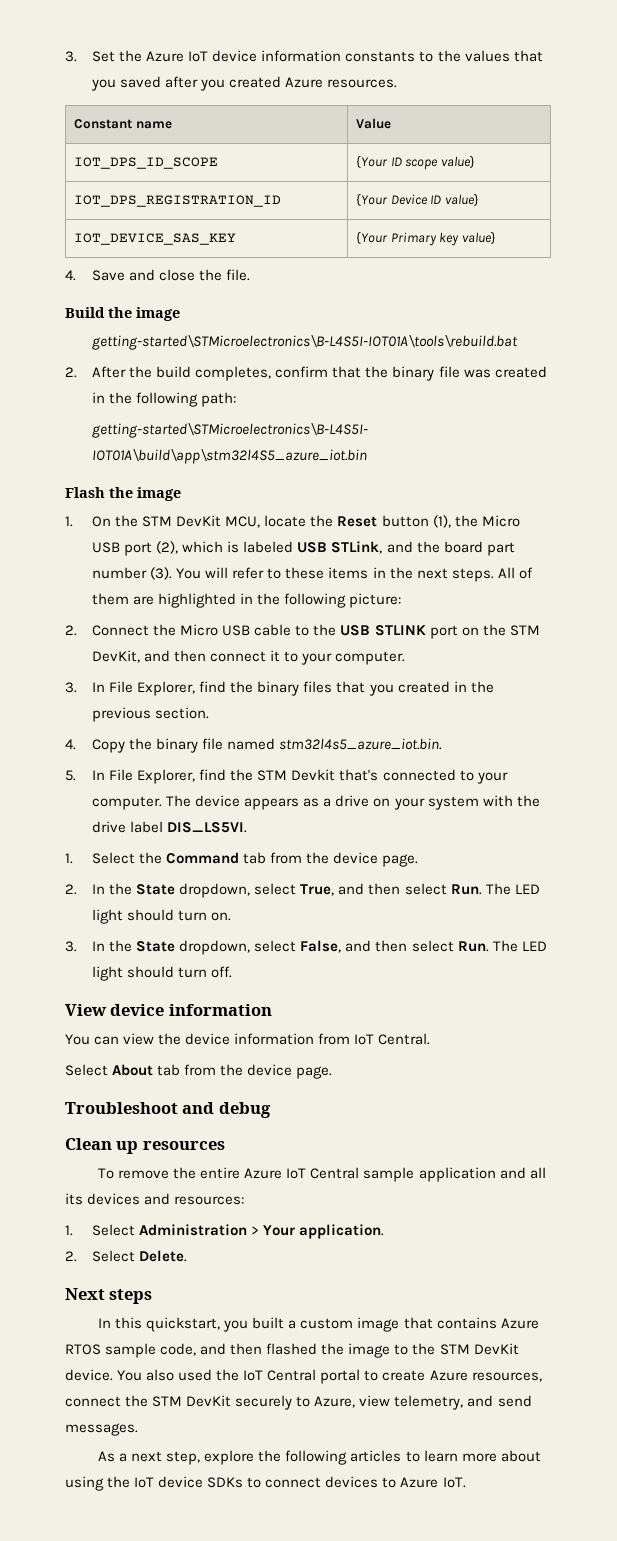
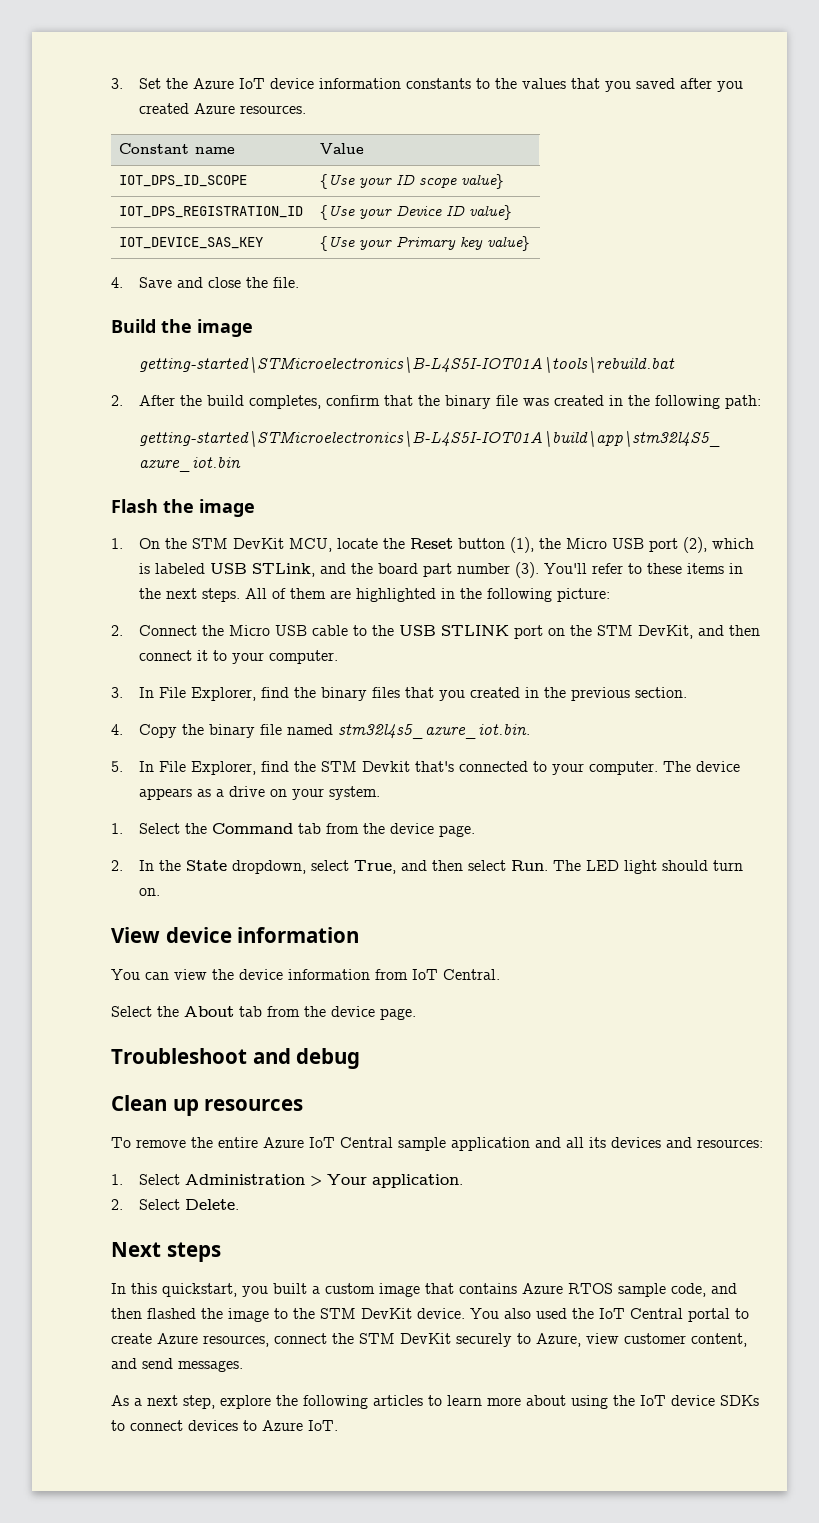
- IOT_DPS_ID_SCOPE | {Your ID scope value}
+ IOT_DPS_ID_SCOPE | {Use your ID scope value}
- IOT_DPS_REGISTRATION_ID | {Your Device ID value}
+ IOT_DPS_REGISTRATION_ID | {Use your Device ID value}
- IOT_DEVICE_SAS_KEY | {Your Primary key value}
+ IOT_DEVICE_SAS_KEY | {Use your Primary key value}
- You will refer to these items in the next steps.
+ You'll refer to these items in the next steps.
- The device appears as a drive on your system with the drive label DIS_LS5VI.
+ The device appears as a drive on your system.
- 3. In the State dropdown, select False, and then select Run. The LED light should turn off.
- Select About tab from the device page.
+ Select the About tab from the device page.
- You also used the IoT Central portal to create Azure resources, connect the STM DevKit securely to Azure, view telemetry, and send messages.
+ You also used the IoT Central portal to create Azure resources, connect the STM DevKit securely to Azure, view customer content, and send messages.

